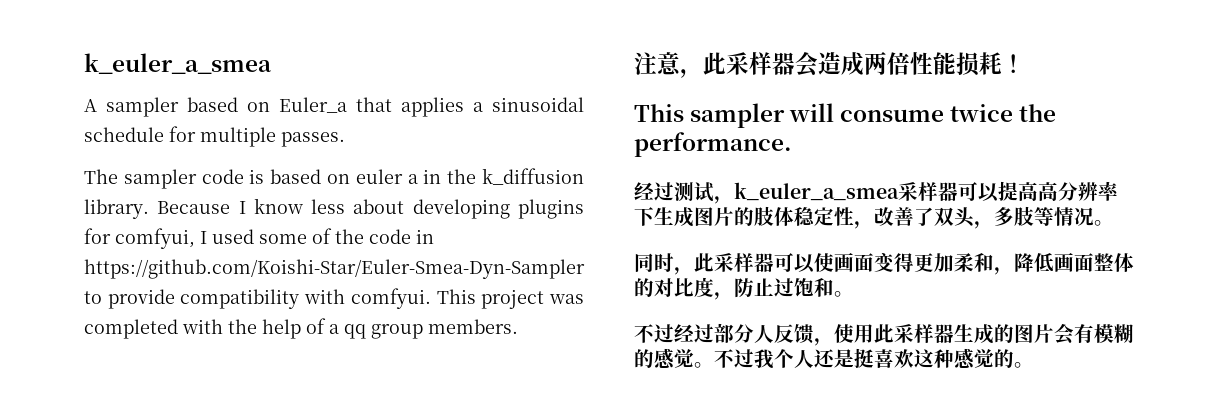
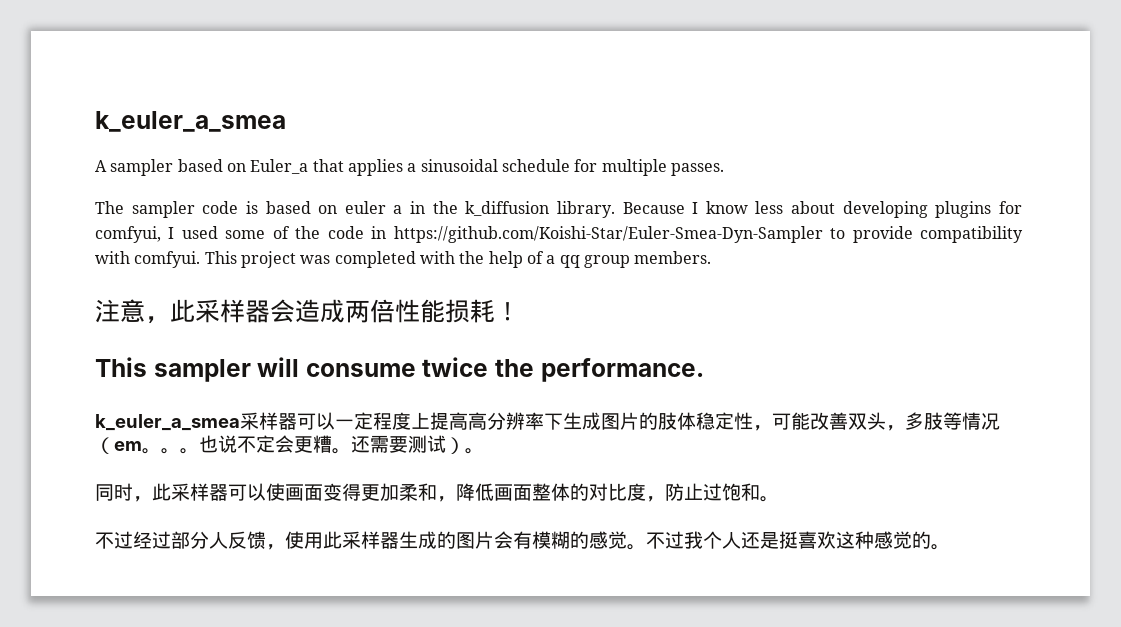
- 经过测试，k_euler_a_smea采样器可以提高高分辨率下生成图片的肢体稳定性，改善了双头，多肢等情况。
+ k_euler_a_smea采样器可以一定程度上提高高分辨率下生成图片的肢体稳定性，可能改善双头，多肢等情况（em。。。也说不定会更糟。还需要测试）。

